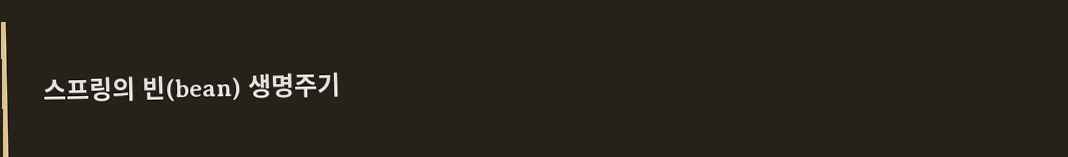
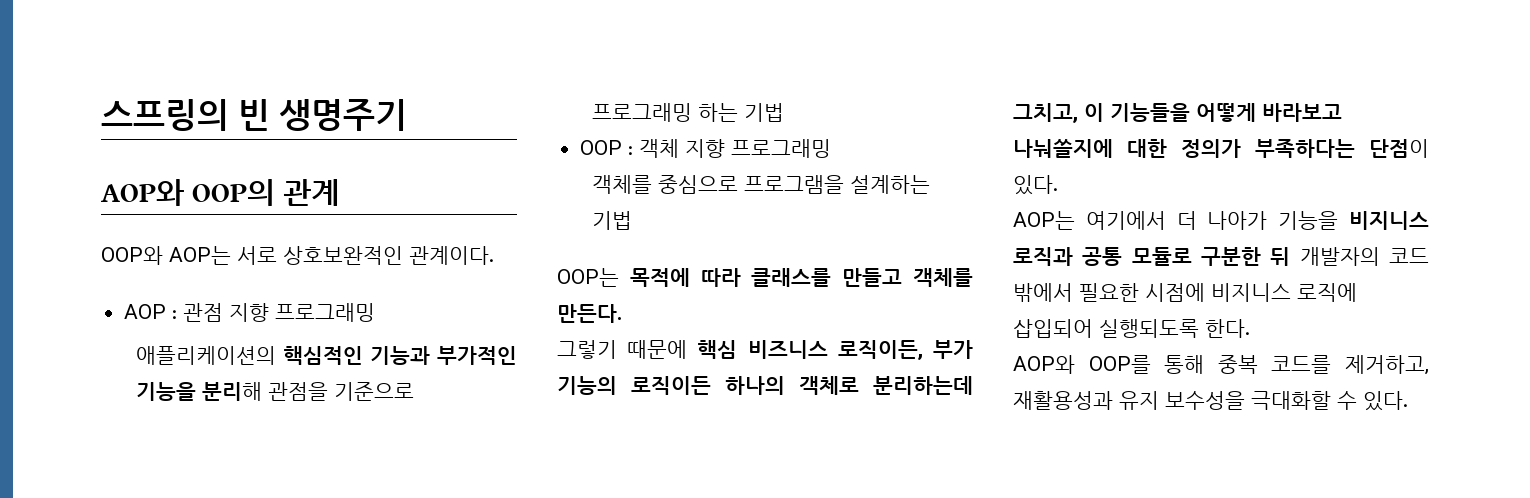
- 스프링의 빈(bean) 생명주기
+ 스프링의 빈 생명주기
+ AOP와 OOP의 관계
+ OOP와 AOP는 서로 상호보완적인 관계이다.
+ AOP : 관점 지향 프로그래밍
+ 애플리케이션의 핵심적인 기능과 부가적인 기능을 분리해 관점을 기준으로 프로그래밍 하는 기법
+ OOP : 객체 지향 프로그래밍
+ 객체를 중심으로 프로그램을 설계하는 기법
+ OOP는 목적에 따라 클래스를 만들고 객체를 만든다.
+ 그렇기 때문에 핵심 비즈니스 로직이든, 부가 기능의 로직이든 하나의 객체로 분리하는데 그치고, 이 기능들을 어떻게 바라보고 나눠쓸지에 대한 정의가 부족하다는 단점이 있다.
+ AOP는 여기에서 더 나아가 기능을 비지니스 로직과 공통 모듈로 구분한 뒤 개발자의 코드 밖에서 필요한 시점에 비지니스 로직에 삽입되어 실행되도록 한다.
+ AOP와 OOP를 통해 중복 코드를 제거하고, 재활용성과 유지 보수성을 극대화할 수 있다.

